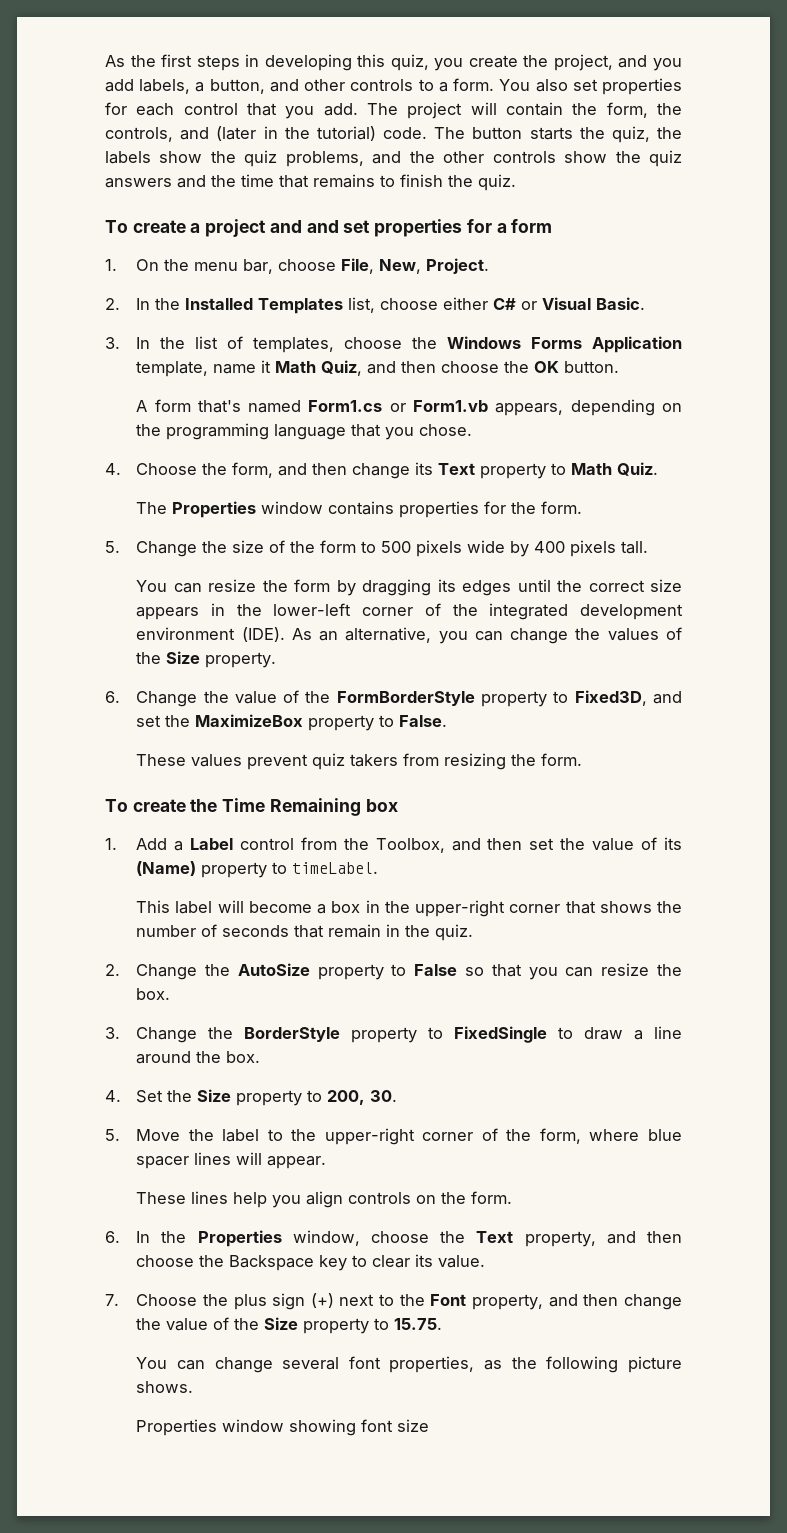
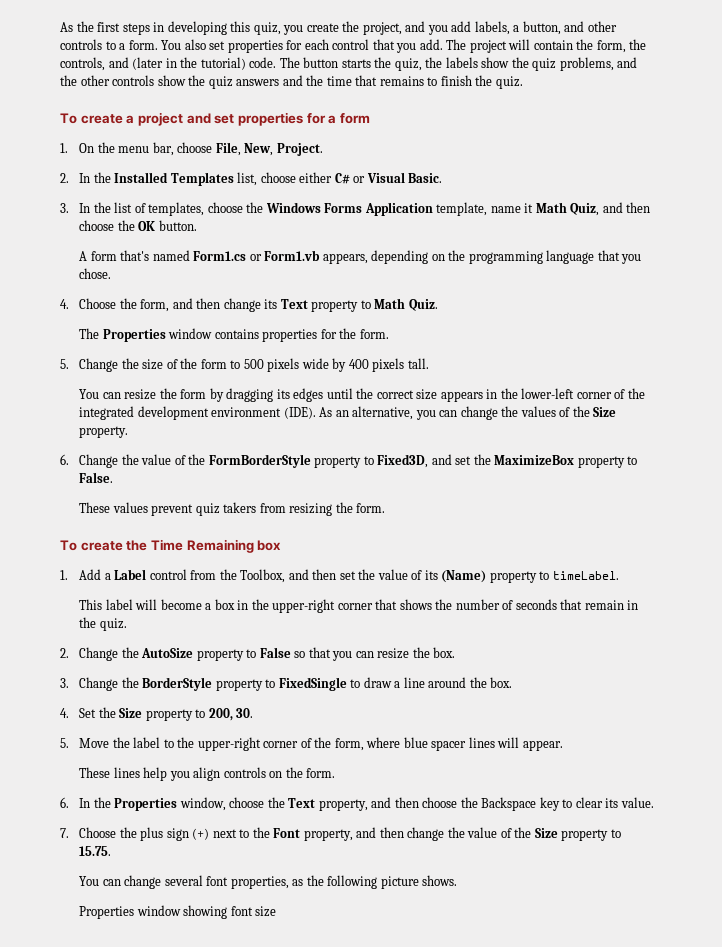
- To create a project and and set properties for a form
+ To create a project and set properties for a form

